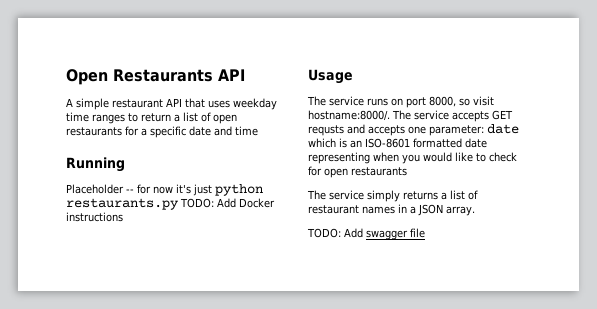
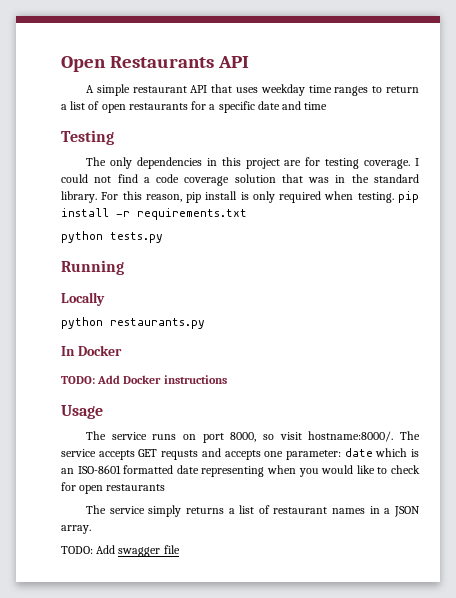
+ Testing
+ The only dependencies in this project are for testing coverage. I could not find a code coverage solution that was in the standard library. For this reason, pip install is only required when testing. pip install -r requirements.txt
+ python tests.py
  Running
- Placeholder -- for now it's just python restaurants.py TODO: Add Docker instructions
+ Locally
+ python restaurants.py
+ In Docker
+ TODO: Add Docker instructions

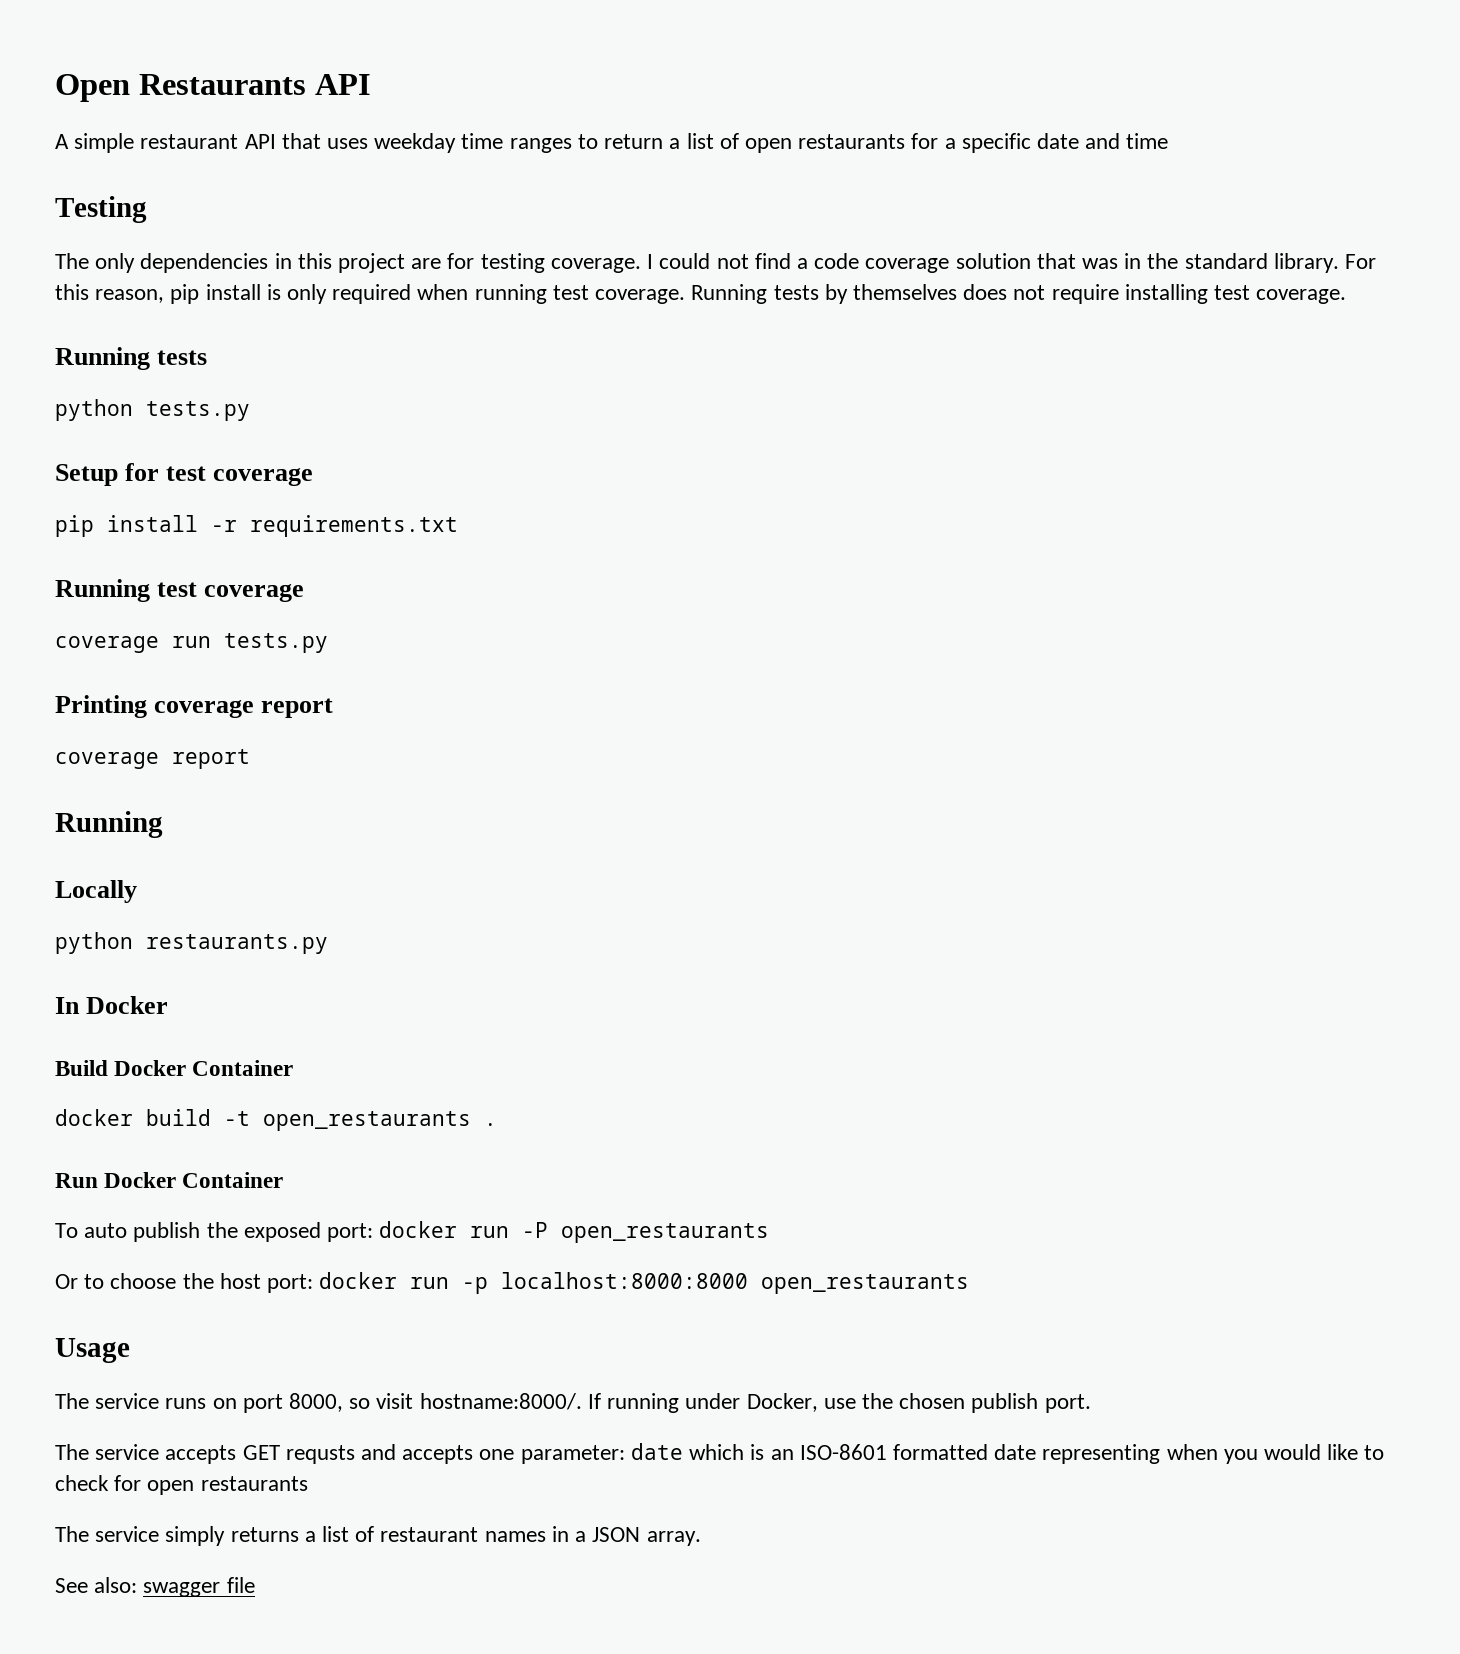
- For this reason, pip install is only required when testing. pip install -r requirements.txt
+ For this reason, pip install is only required when running test coverage. Running tests by themselves does not require installing test coverage.
+ Running tests
  python tests.py
+ Setup for test coverage
+ pip install -r requirements.txt
+ Running test coverage
+ coverage run tests.py
+ Printing coverage report
+ coverage report
- TODO: Add Docker instructions
+ Build Docker Container
+ docker build -t open_restaurants .
+ Run Docker Container
+ To auto publish the exposed port: docker run -P open_restaurants
+ Or to choose the host port: docker run -p localhost:8000:8000 open_restaurants
- The service runs on port 8000, so visit hostname:8000/. The service accepts GET requsts and accepts one parameter: date which is an ISO-8601 formatted date representing when you would like to check for open restaurants
+ The service runs on port 8000, so visit hostname:8000/. If running under Docker, use the chosen publish port.
+ The service accepts GET requsts and accepts one parameter: date which is an ISO-8601 formatted date representing when you would like to check for open restaurants
- TODO: Add swagger file
+ See also: swagger file

